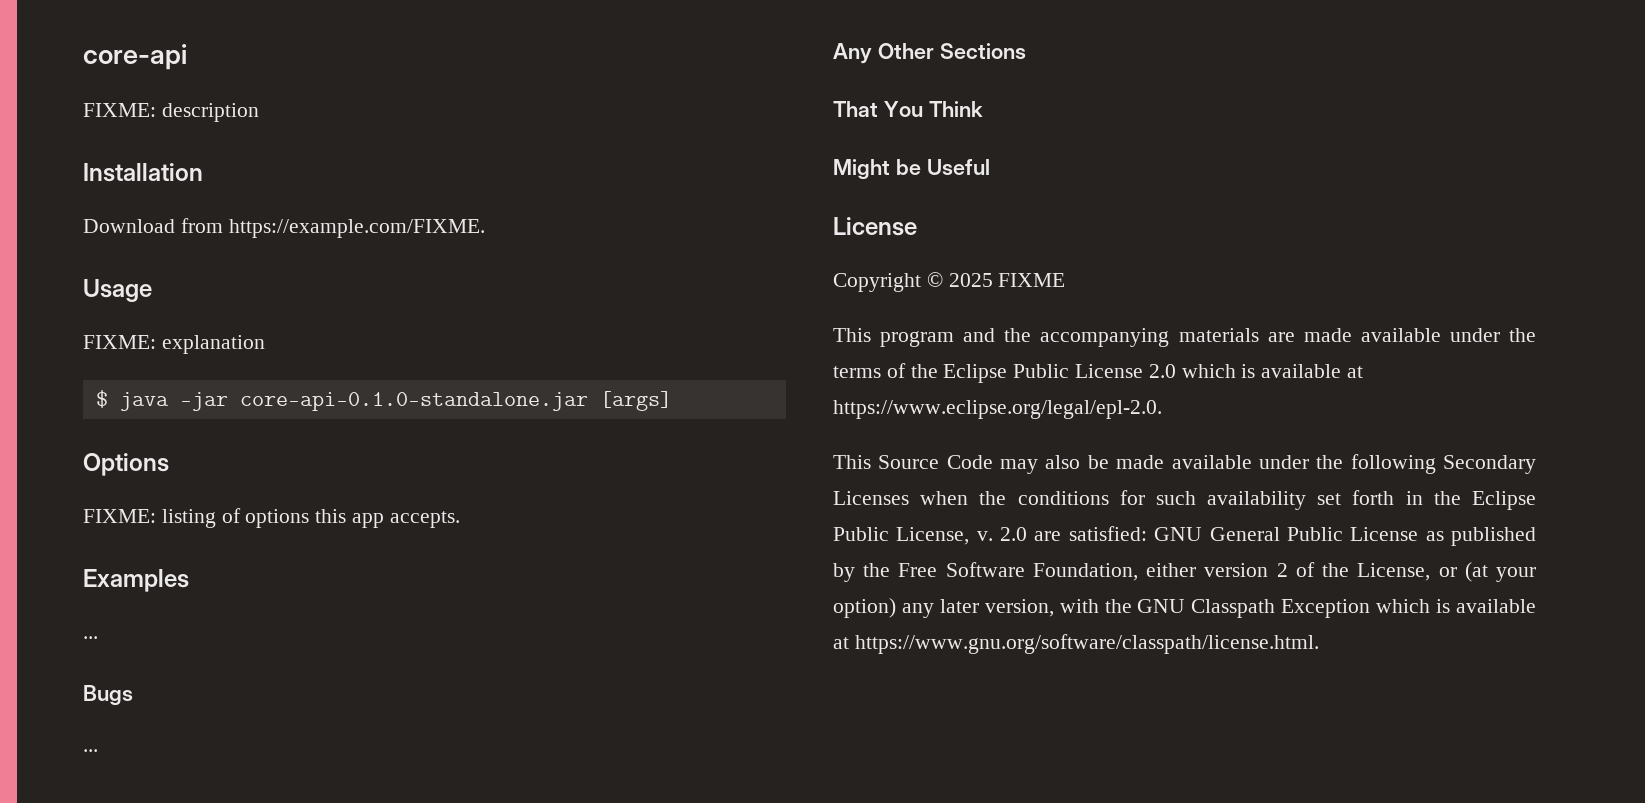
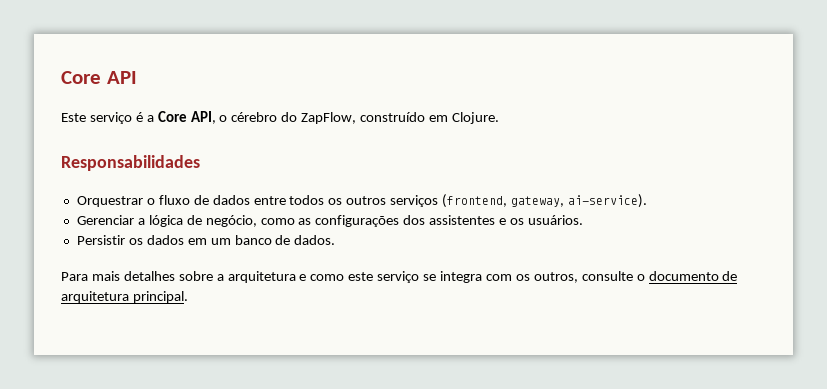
- core-api
- FIXME: description
- Installation
- Download from https://example.com/FIXME.
- Usage
- FIXME: explanation
- $ java -jar core-api-0.1.0-standalone.jar [args]
- Options
- FIXME: listing of options this app accepts.
- Examples
- ...
- Bugs
- ...
- Any Other Sections
- That You Think
- Might be Useful
- License
- Copyright © 2025 FIXME
- This program and the accompanying materials are made available under the terms of the Eclipse Public License 2.0 which is available at https://www.eclipse.org/legal/epl-2.0.
- This Source Code may also be made available under the following Secondary Licenses when the conditions for such availability set forth in the Eclipse Public License, v. 2.0 are satisfied: GNU General Public License as published by the Free Software Foundation, either version 2 of the License, or (at your option) any later version, with the GNU Classpath Exception which is available at https://www.gnu.org/software/classpath/license.html.
+ Core API
+ Este serviço é a Core API, o cérebro do ZapFlow, construído em Clojure.
+ Responsabilidades
+ Orquestrar o fluxo de dados entre todos os outros serviços (frontend, gateway, ai-service).
+ Gerenciar a lógica de negócio, como as configurações dos assistentes e os usuários.
+ Persistir os dados em um banco de dados.
+ Para mais detalhes sobre a arquitetura e como este serviço se integra com os outros, consulte o documento de arquitetura principal.

